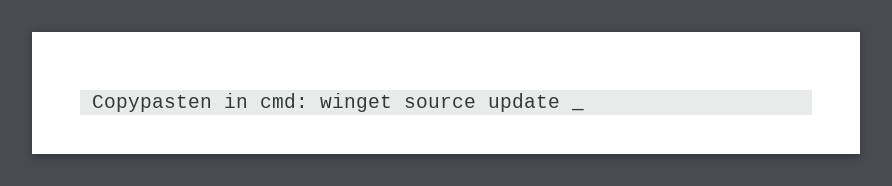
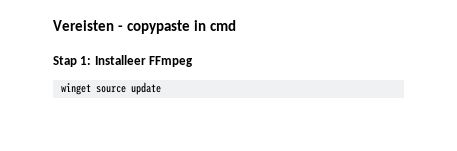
- Copypasten in cmd: winget source update _
+ Vereisten - copypaste in cmd
+ Stap 1: Installeer FFmpeg
+ winget source update

